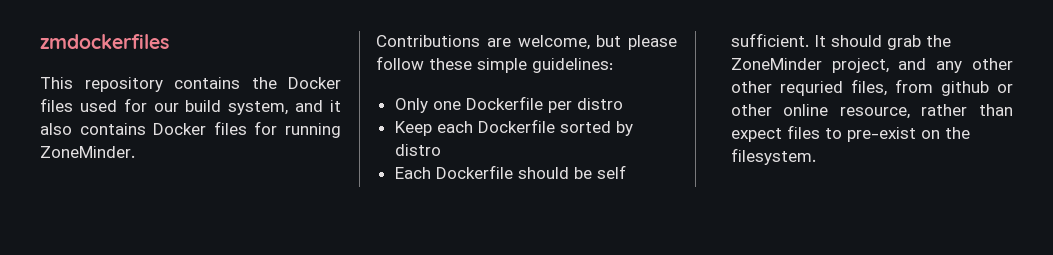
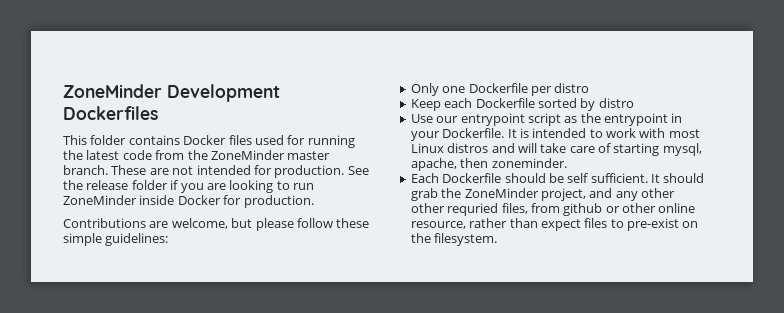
- zmdockerfiles
- This repository contains the Docker files used for our build system, and it also contains Docker files for running ZoneMinder.
+ ZoneMinder Development Dockerfiles
+ This folder contains Docker files used for running the latest code from the ZoneMinder master branch. These are not intended for production. See the release folder if you are looking to run ZoneMinder inside Docker for production.
+ Use our entrypoint script as the entrypoint in your Dockerfile. It is intended to work with most Linux distros and will take care of starting mysql, apache, then zoneminder.

